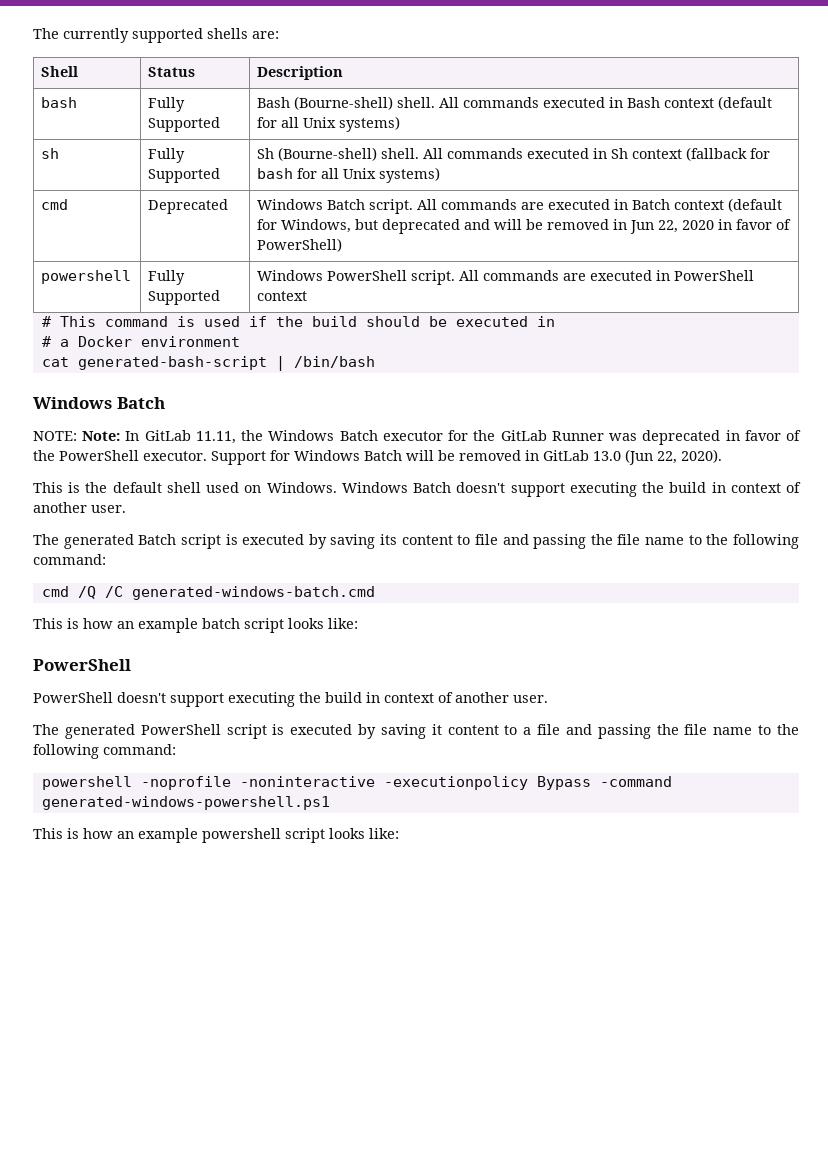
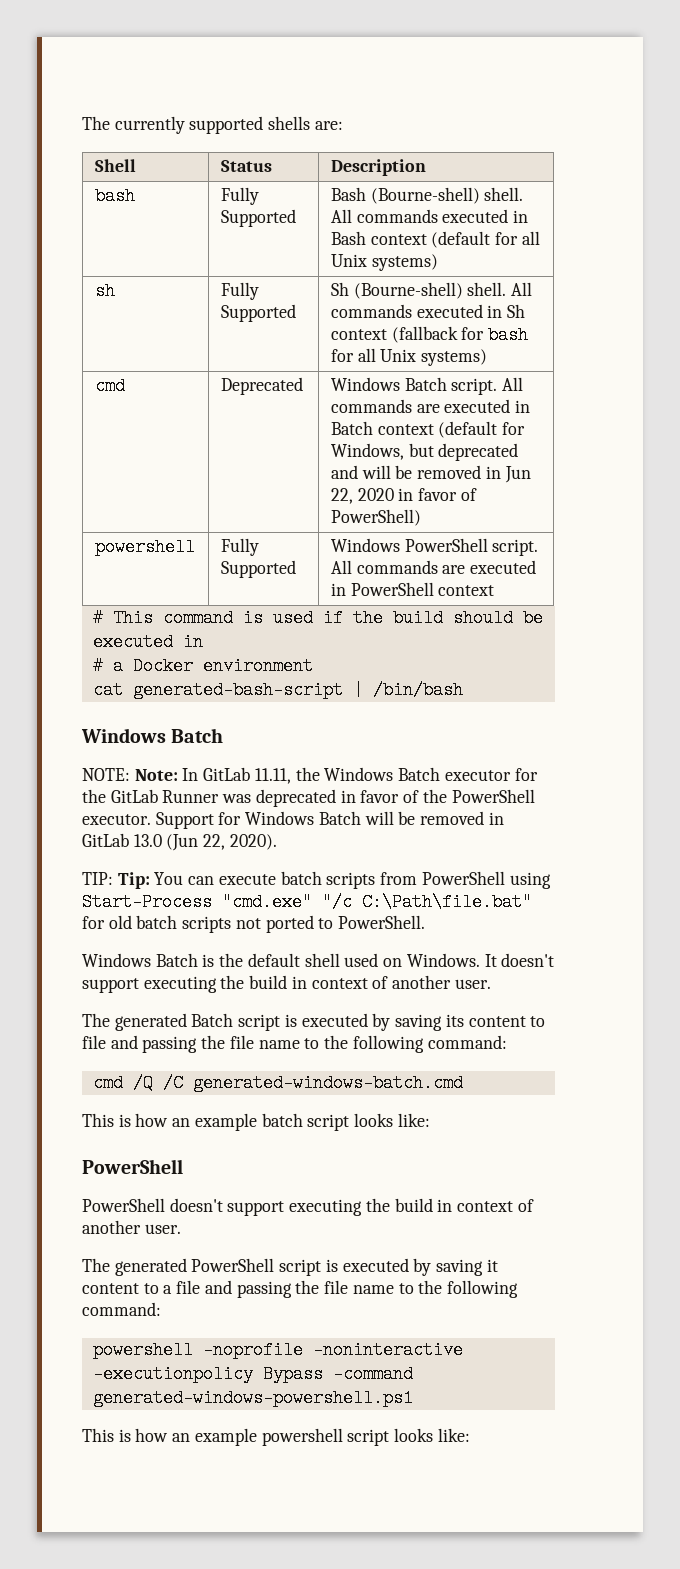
- This is the default shell used on Windows.
+ TIP: Tip: You can execute batch scripts from PowerShell using Start-Process "cmd.exe" "/c C:\Path\file.bat" for old batch scripts not ported to PowerShell.
+ Windows Batch is the default shell used on Windows.
- Windows Batch doesn't support executing the build in context of another user.
+ It doesn't support executing the build in context of another user.

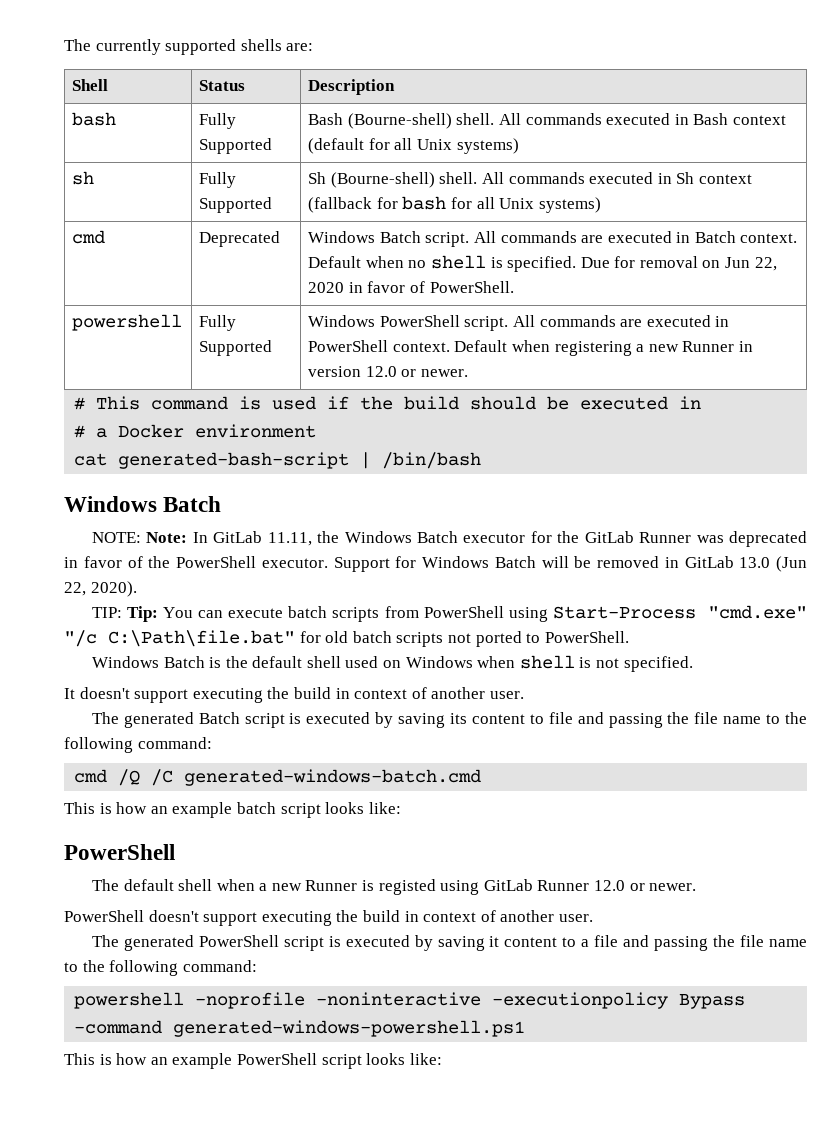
- cmd | Deprecated | Windows Batch script. All commands are executed in Batch context (default for Windows, but deprecated and will be removed in Jun 22, 2020 in favor of PowerShell)
+ cmd | Deprecated | Windows Batch script. All commands are executed in Batch context. Default when no shell is specified. Due for removal on Jun 22, 2020 in favor of PowerShell.
- powershell | Fully Supported | Windows PowerShell script. All commands are executed in PowerShell context
+ powershell | Fully Supported | Windows PowerShell script. All commands are executed in PowerShell context. Default when registering a new Runner in version 12.0 or newer.
- Windows Batch is the default shell used on Windows. It doesn't support executing the build in context of another user.
+ Windows Batch is the default shell used on Windows when shell is not specified.
+ It doesn't support executing the build in context of another user.
+ The default shell when a new Runner is registed using GitLab Runner 12.0 or newer.
- This is how an example powershell script looks like:
+ This is how an example PowerShell script looks like:

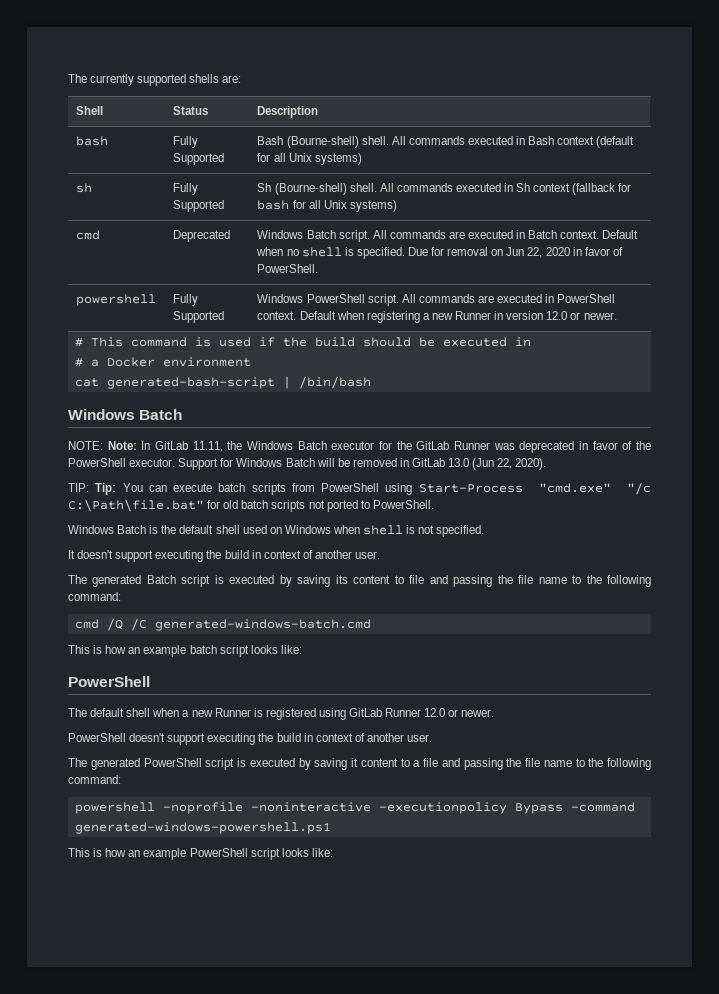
- The default shell when a new Runner is registed using GitLab Runner 12.0 or newer.
+ The default shell when a new Runner is registered using GitLab Runner 12.0 or newer.

